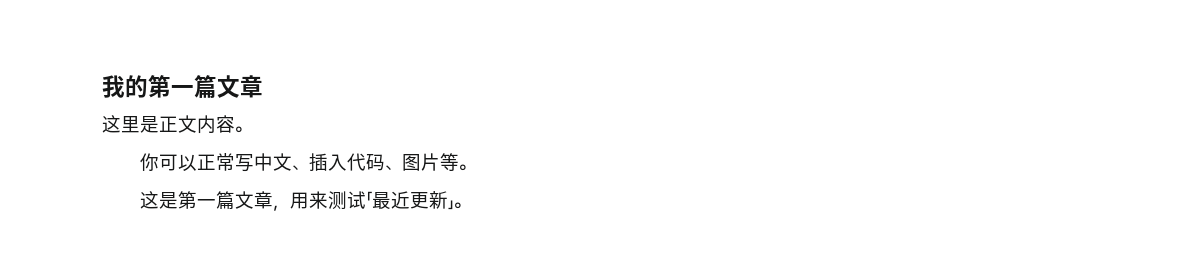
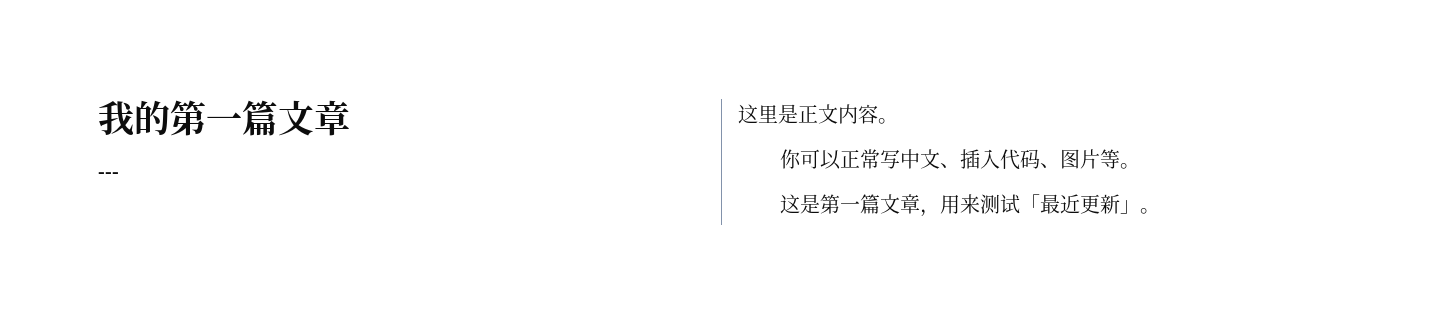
+ ---

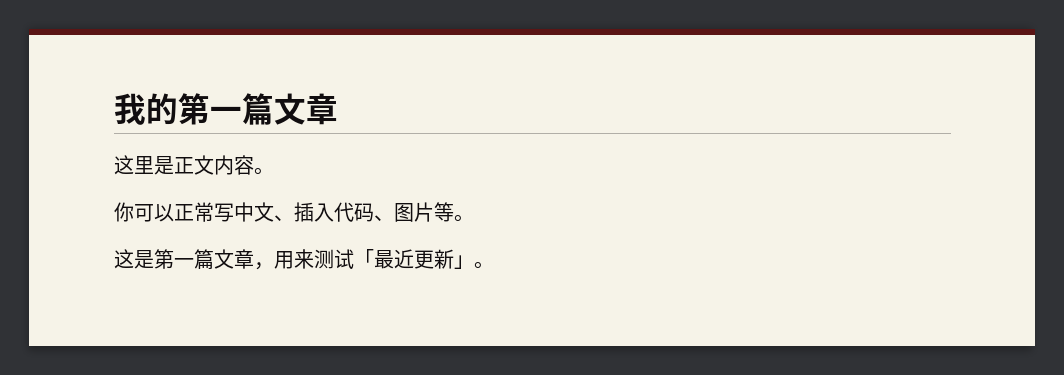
- ---

